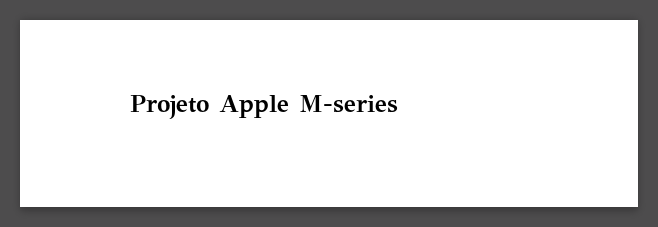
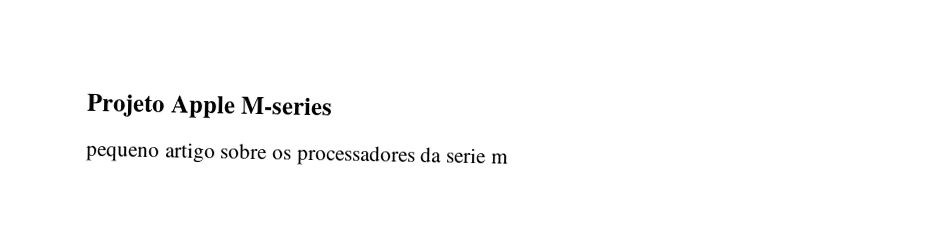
+ pequeno artigo sobre os processadores da serie m

